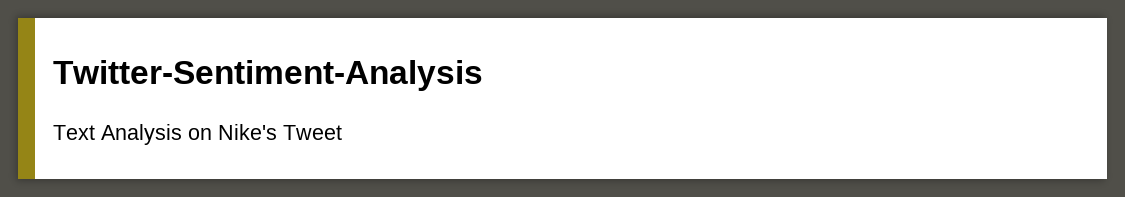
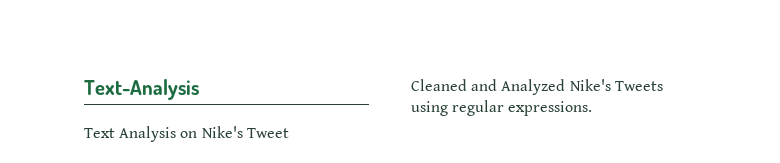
- Twitter-Sentiment-Analysis
+ Text-Analysis
+ Cleaned and Analyzed Nike's Tweets using regular expressions.

